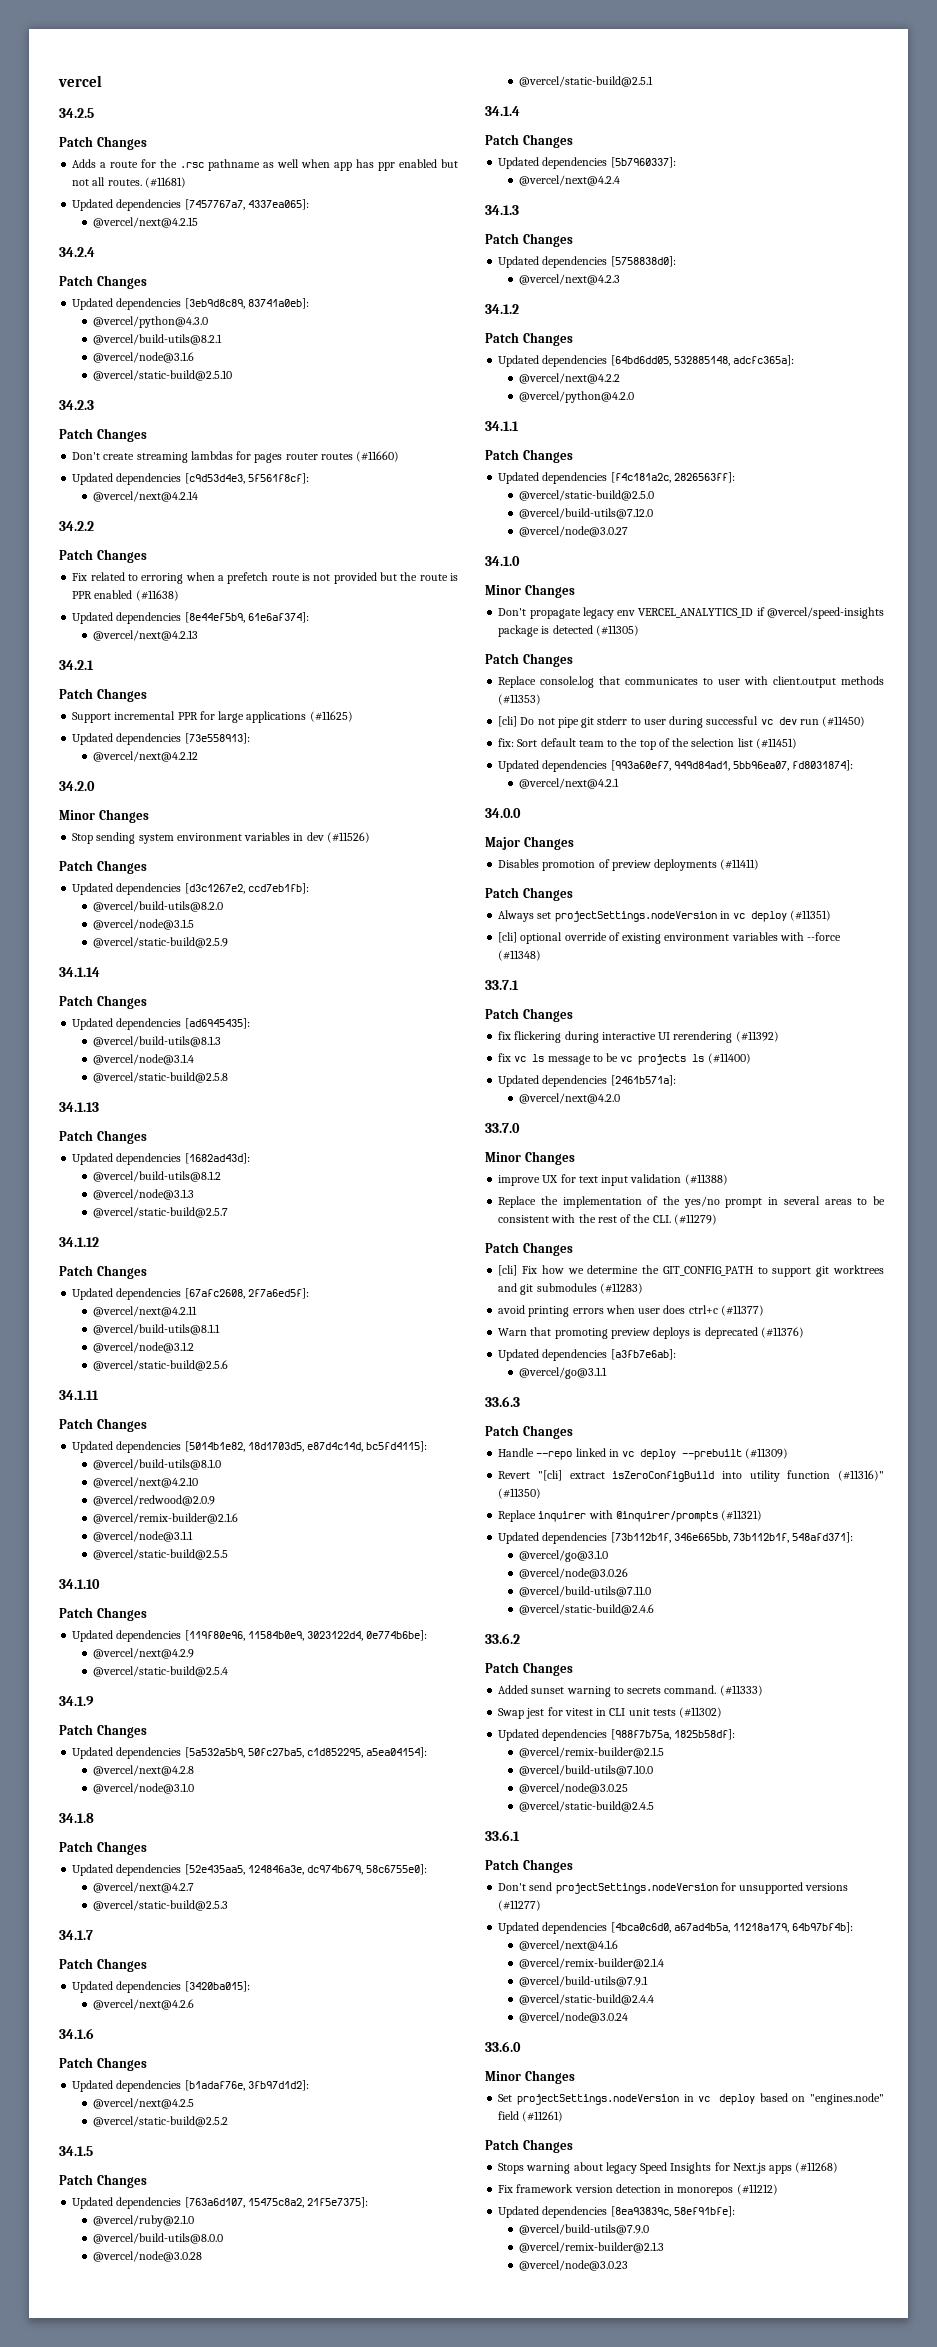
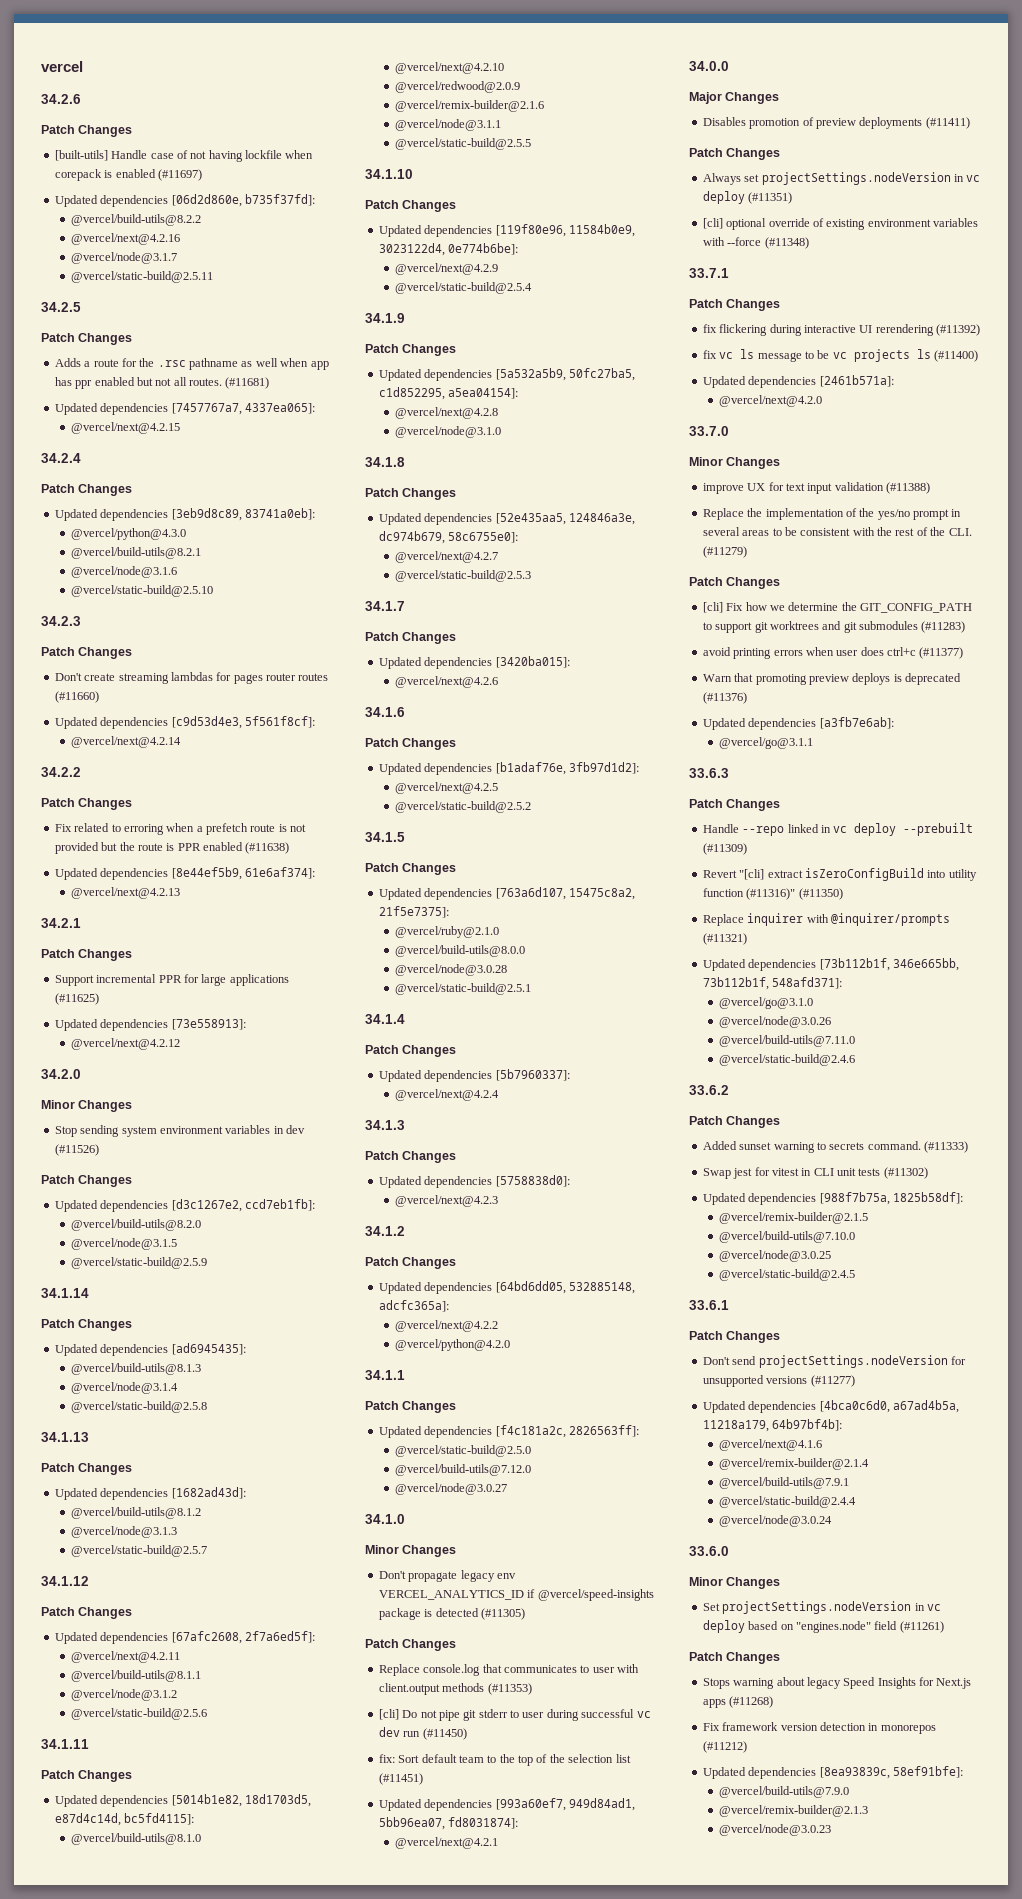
+ 34.2.6
+ Patch Changes
+ [built-utils] Handle case of not having lockfile when corepack is enabled (#11697)
+ Updated dependencies [06d2d860e, b735f37fd]:
+ @vercel/build-utils@8.2.2
+ @vercel/next@4.2.16
+ @vercel/node@3.1.7
+ @vercel/static-build@2.5.11

